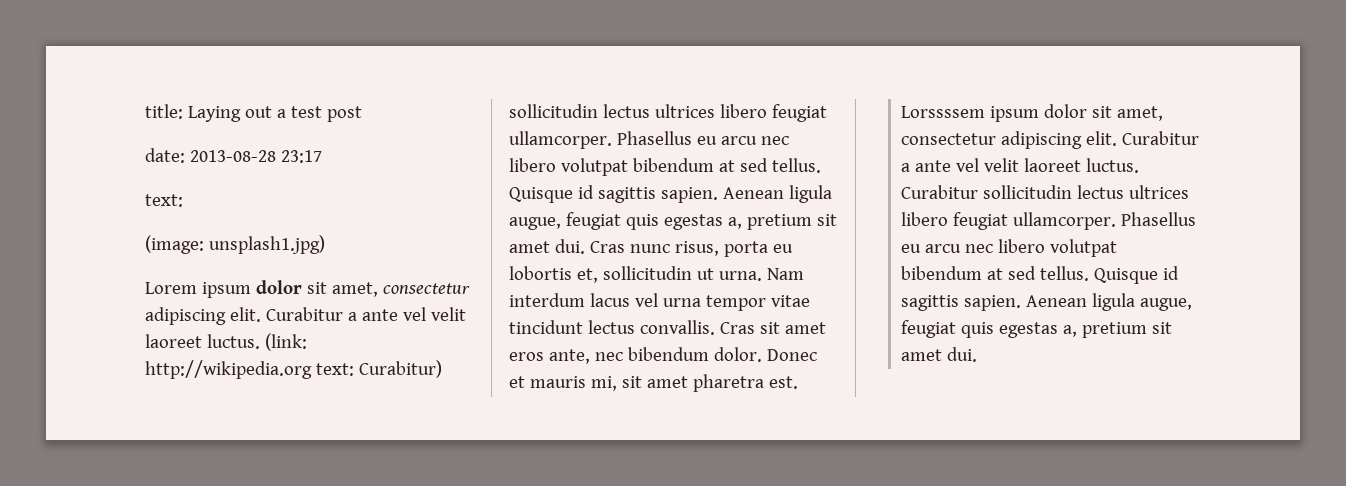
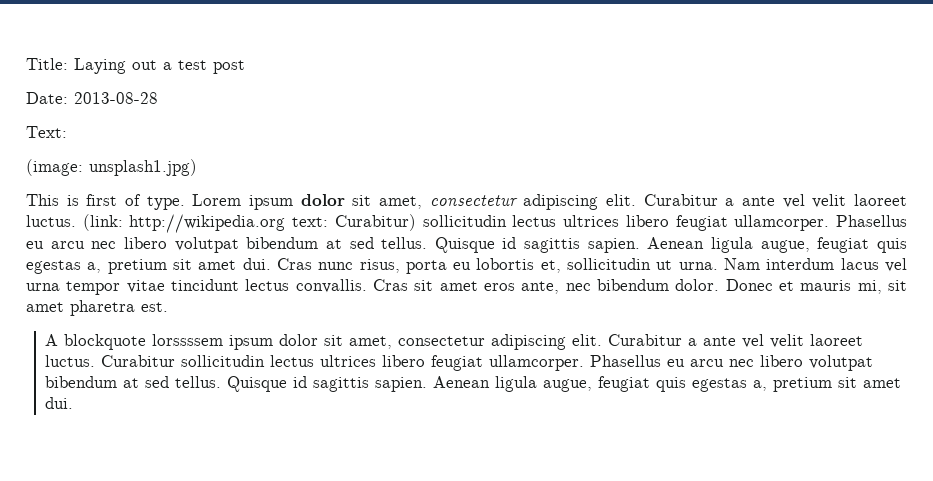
- title: Laying out a test post
+ Title: Laying out a test post
- date: 2013-08-28 23:17
- text:
+ Date: 2013-08-28
+ Text:
+ This is first of type.
- Lorssssem ipsum dolor sit amet, consectetur adipiscing elit.
+ A blockquote lorssssem ipsum dolor sit amet, consectetur adipiscing elit.

